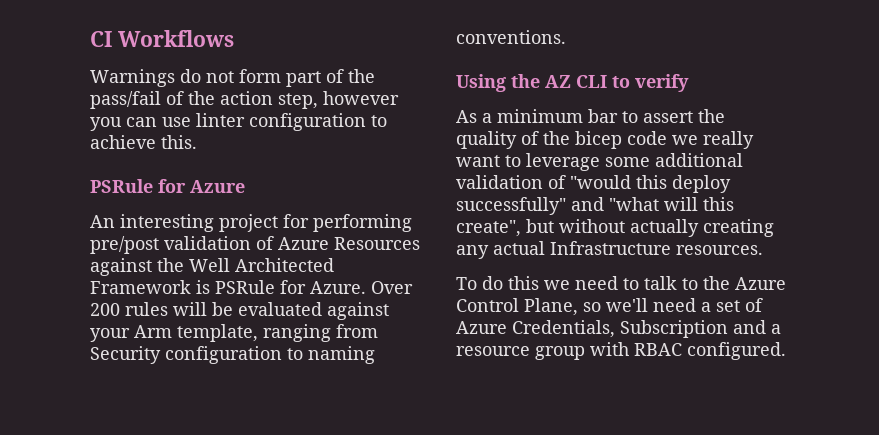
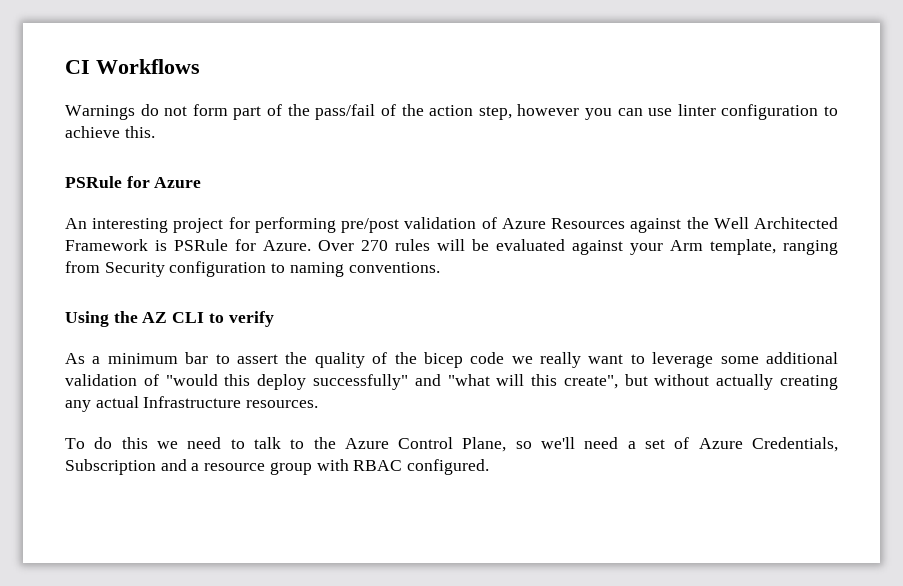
- Over 200 rules will be evaluated against your Arm template, ranging from Security configuration to naming conventions.
+ Over 270 rules will be evaluated against your Arm template, ranging from Security configuration to naming conventions.

